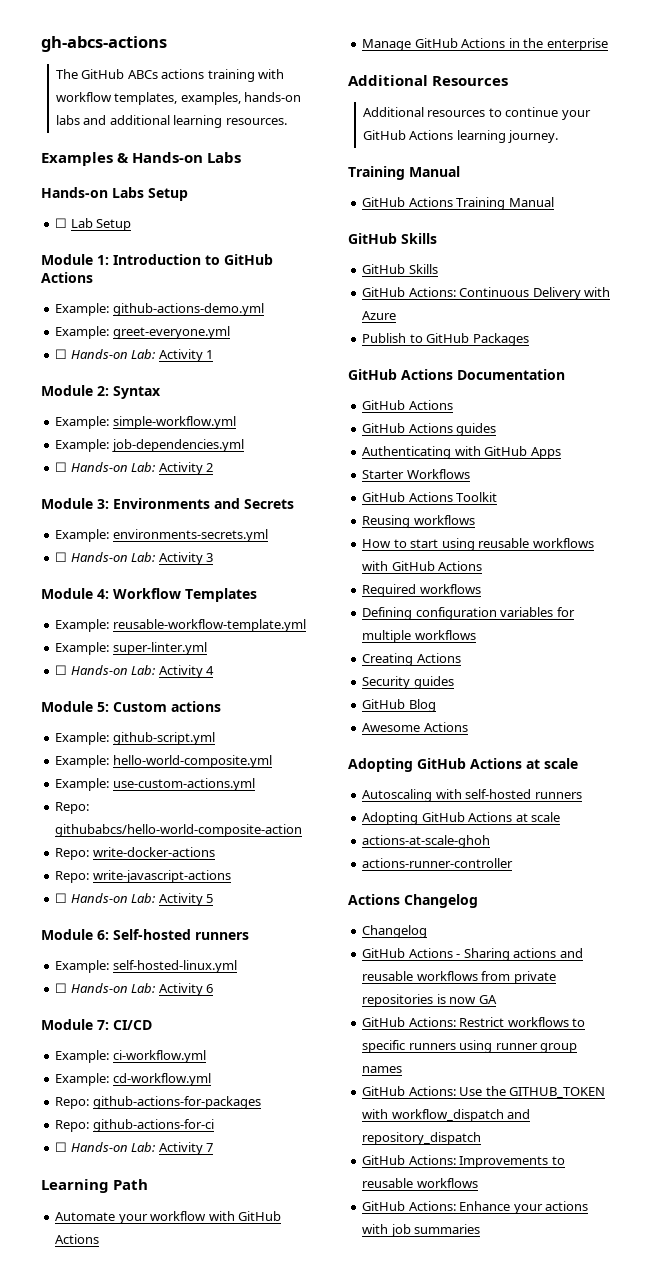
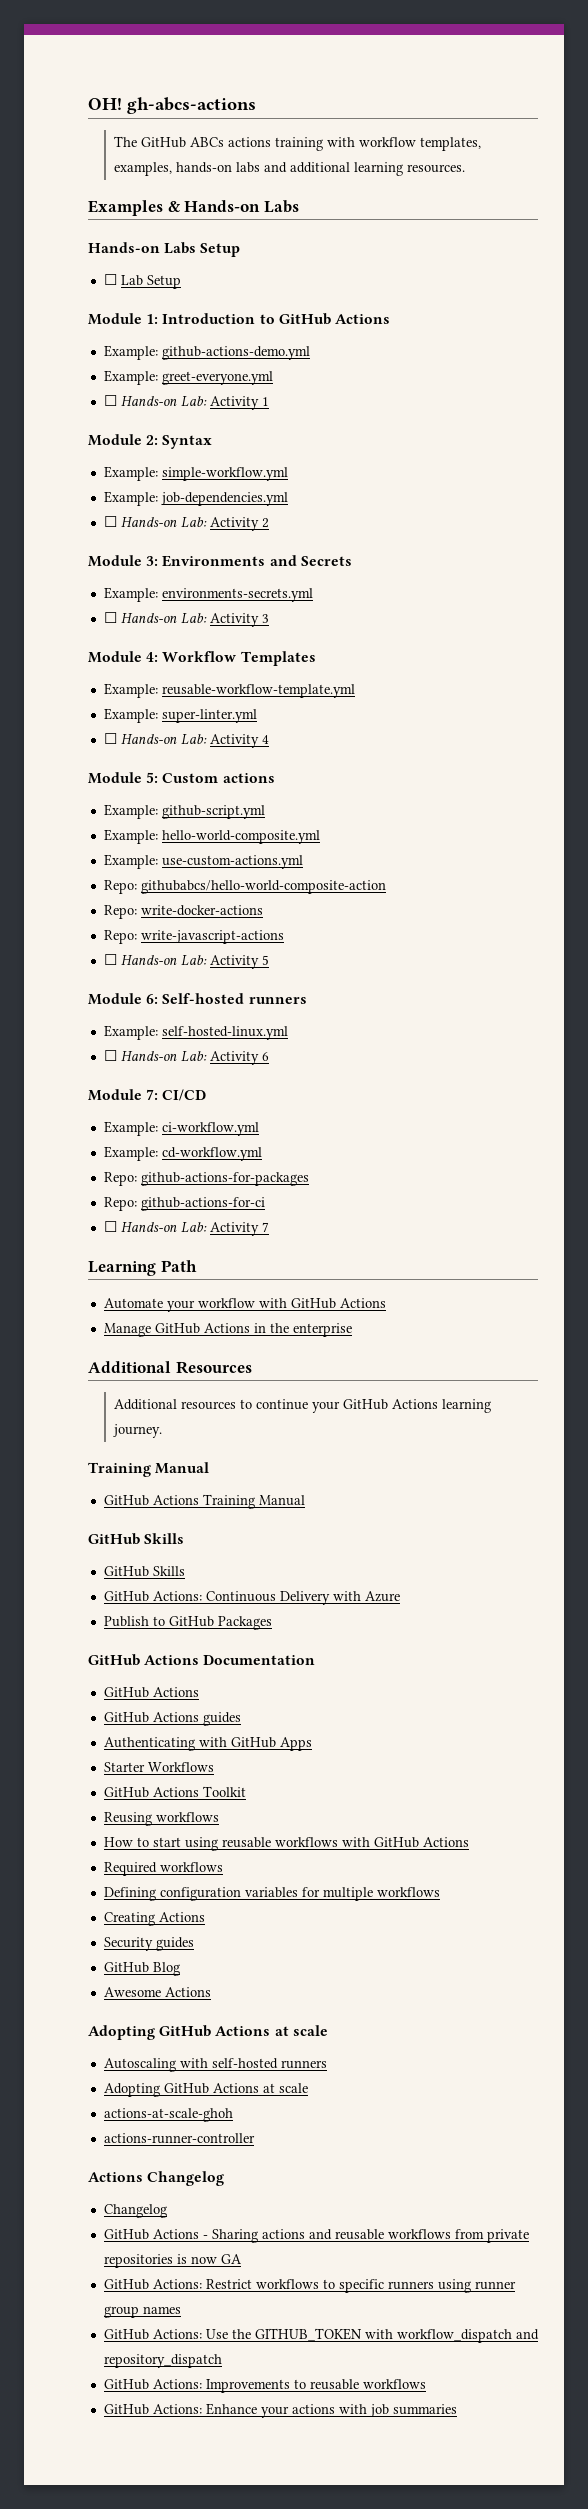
- gh-abcs-actions
+ OH! gh-abcs-actions

